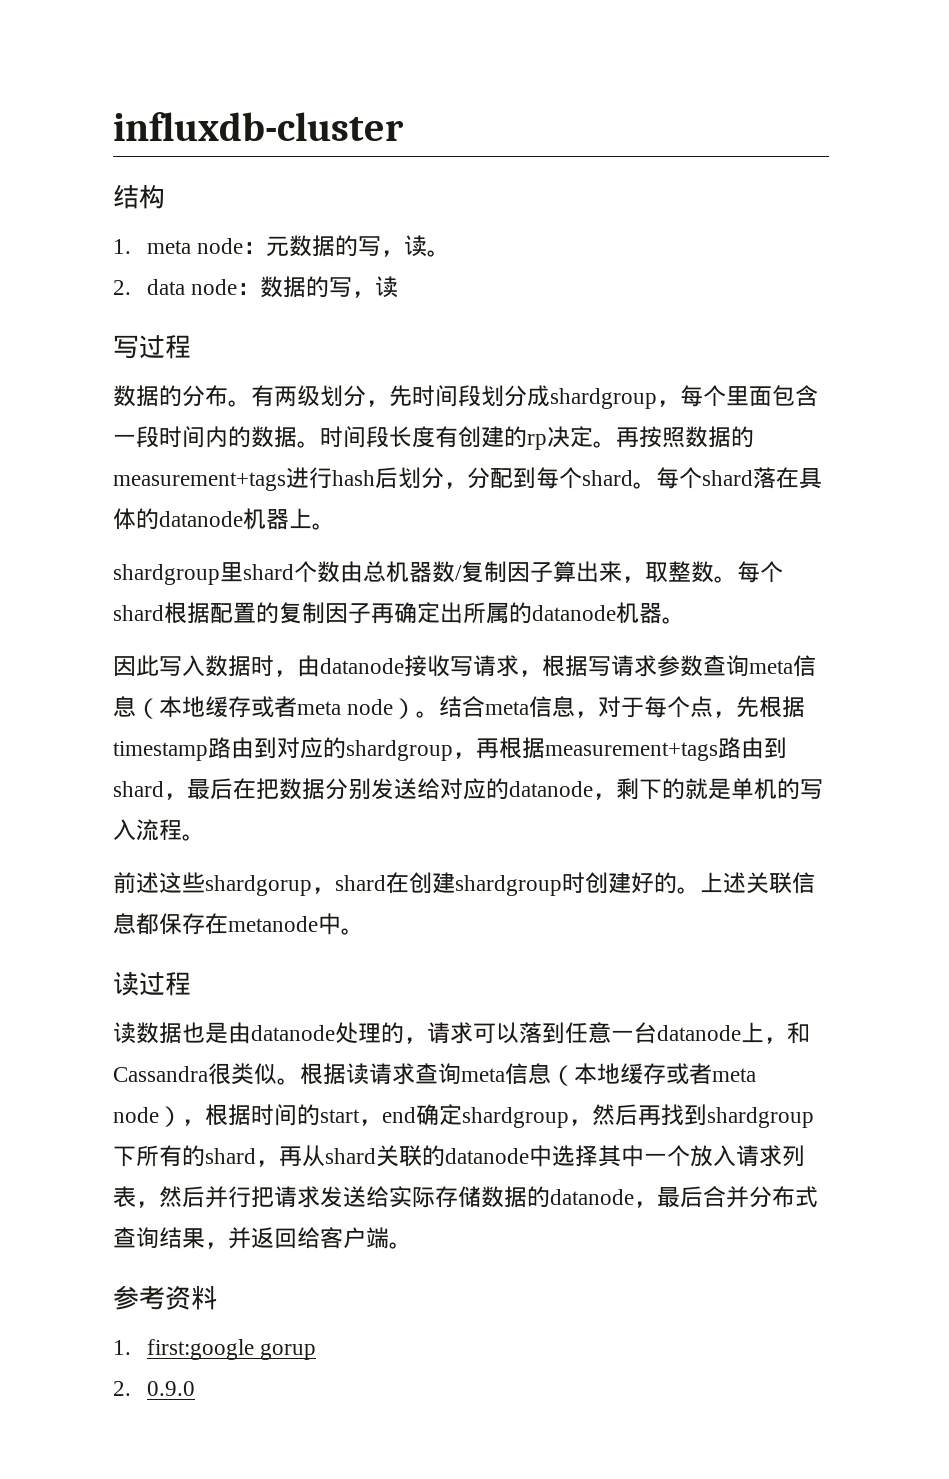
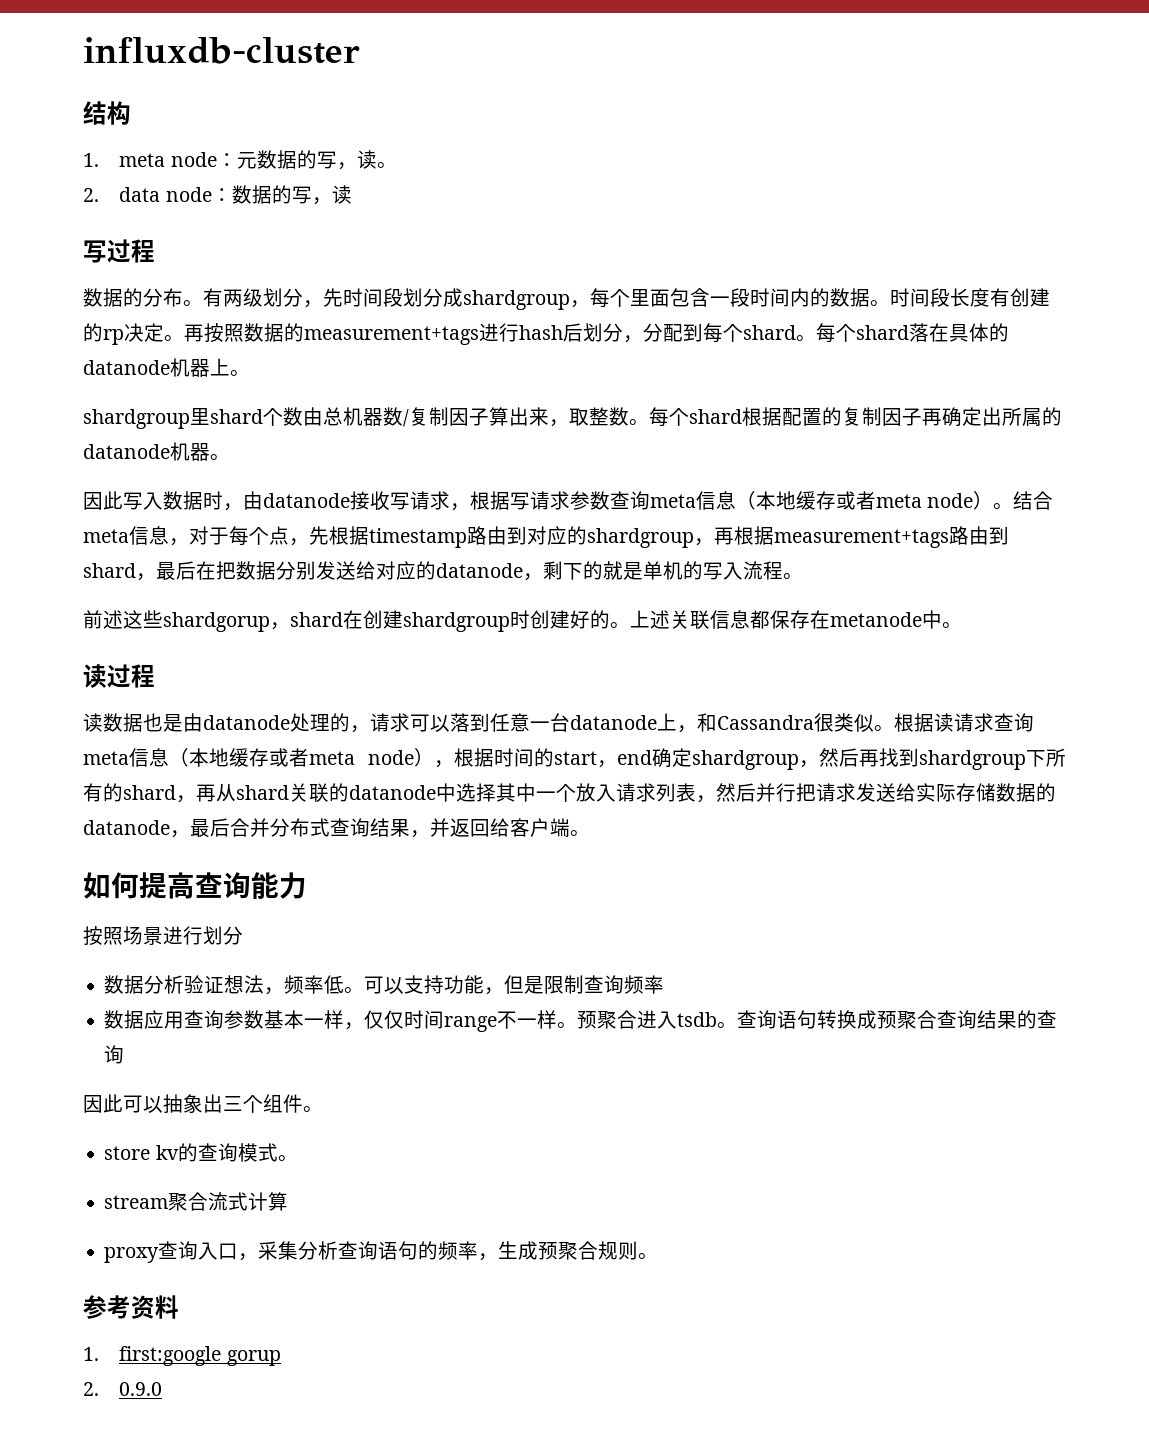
+ 如何提高查询能力
+ 按照场景进行划分
+ 数据分析验证想法，频率低。可以支持功能，但是限制查询频率
+ 数据应用查询参数基本一样，仅仅时间range不一样。预聚合进入tsdb。查询语句转换成预聚合查询结果的查询
+ 因此可以抽象出三个组件。
+ store kv的查询模式。
+ stream聚合流式计算
+ proxy查询入口，采集分析查询语句的频率，生成预聚合规则。

